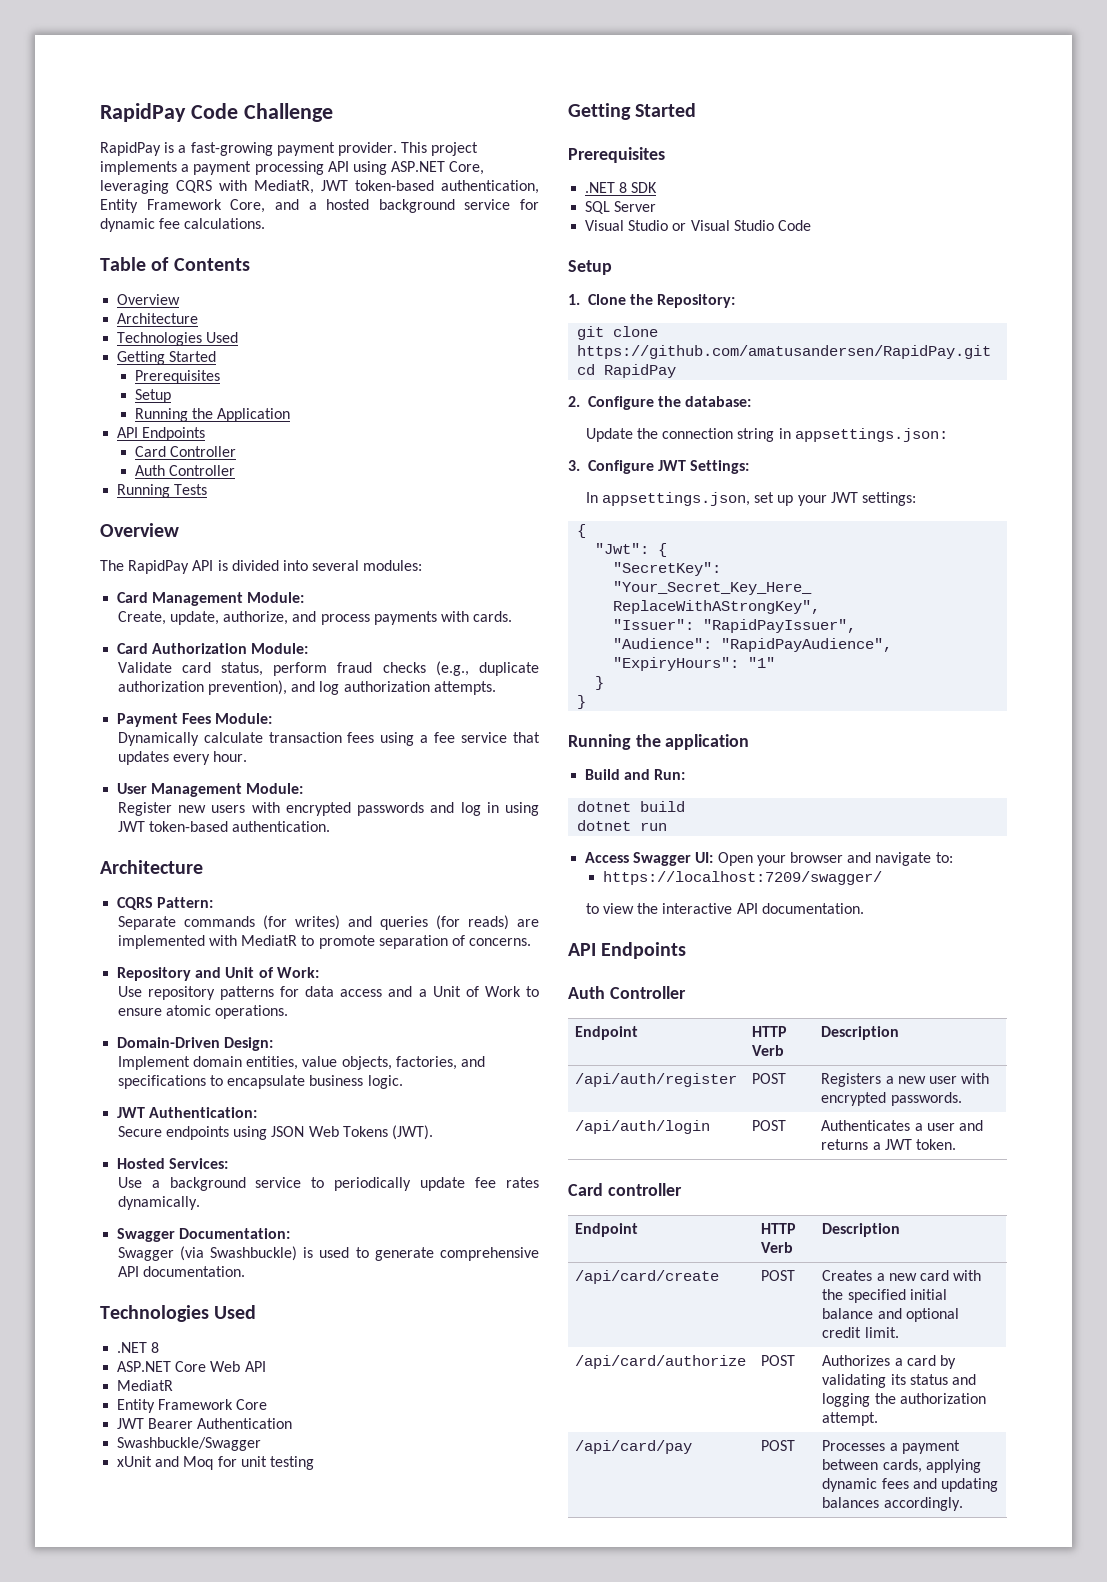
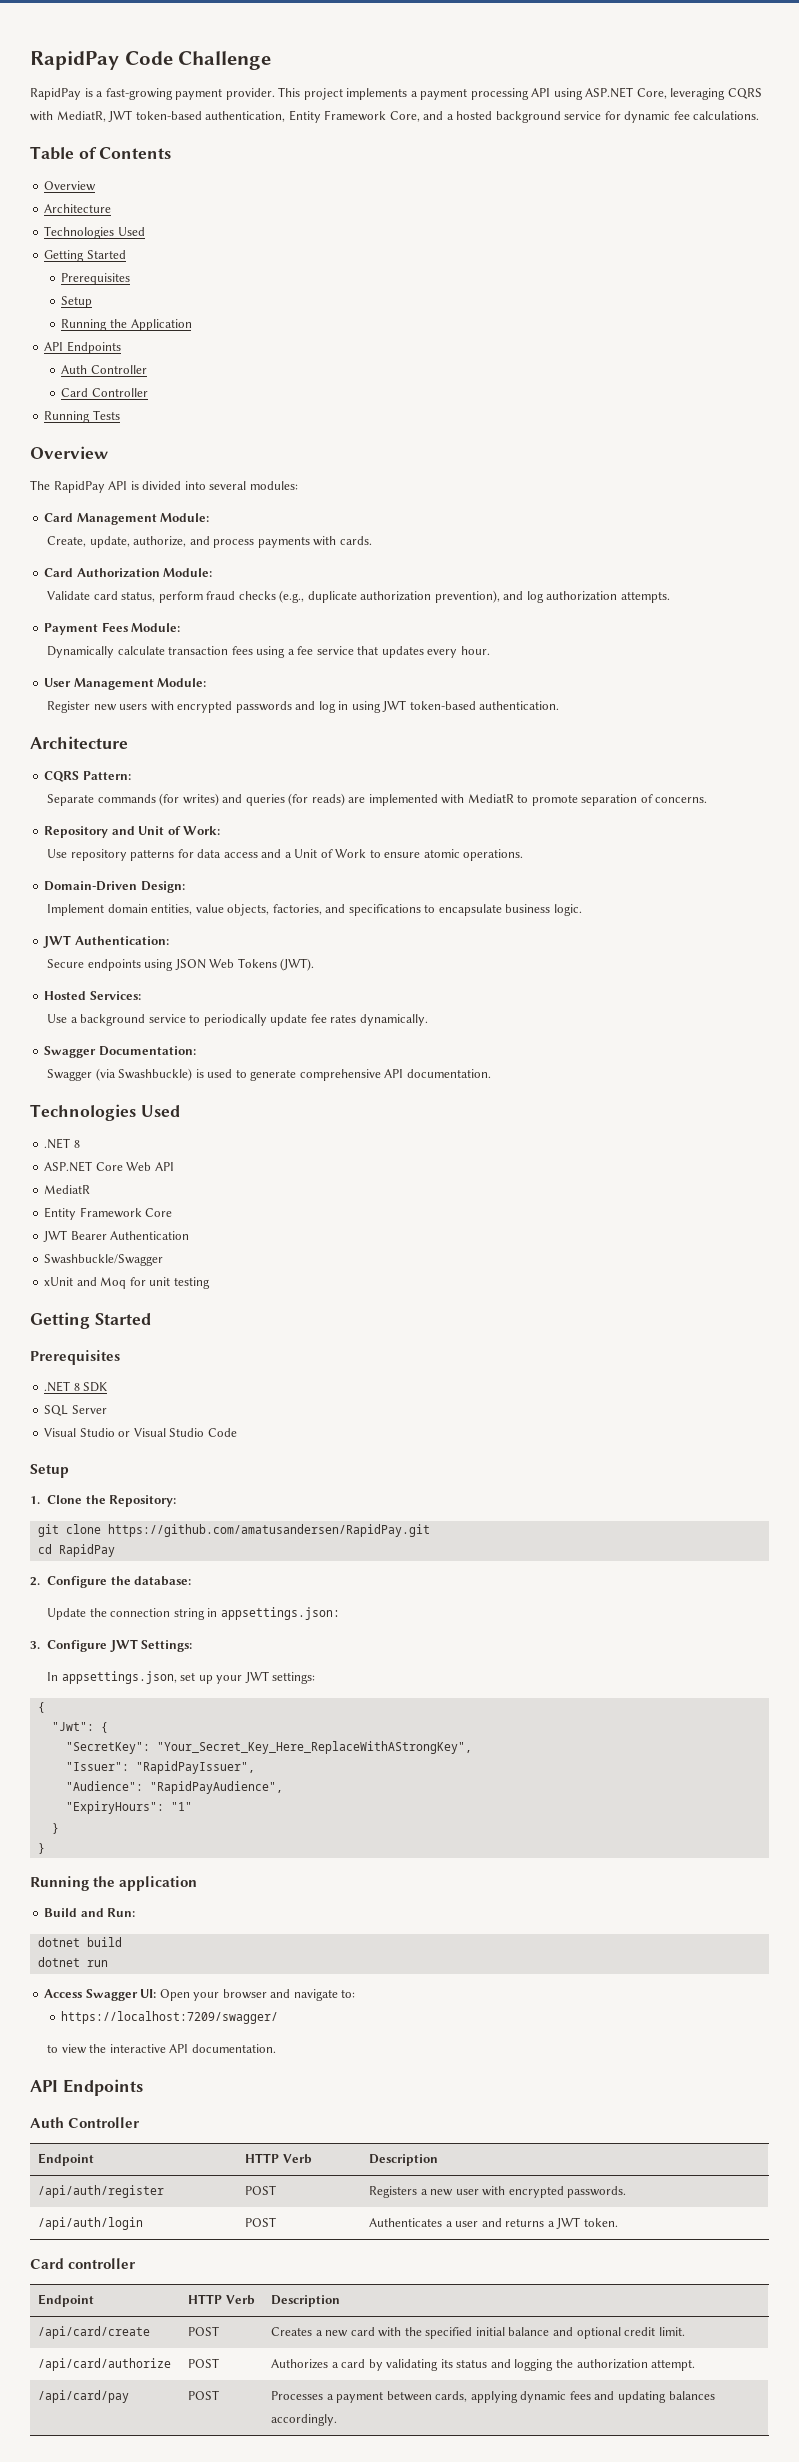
  Running the Application
  API Endpoints
+ Auth Controller
  Card Controller
- Auth Controller

